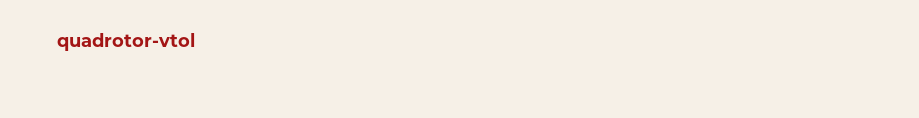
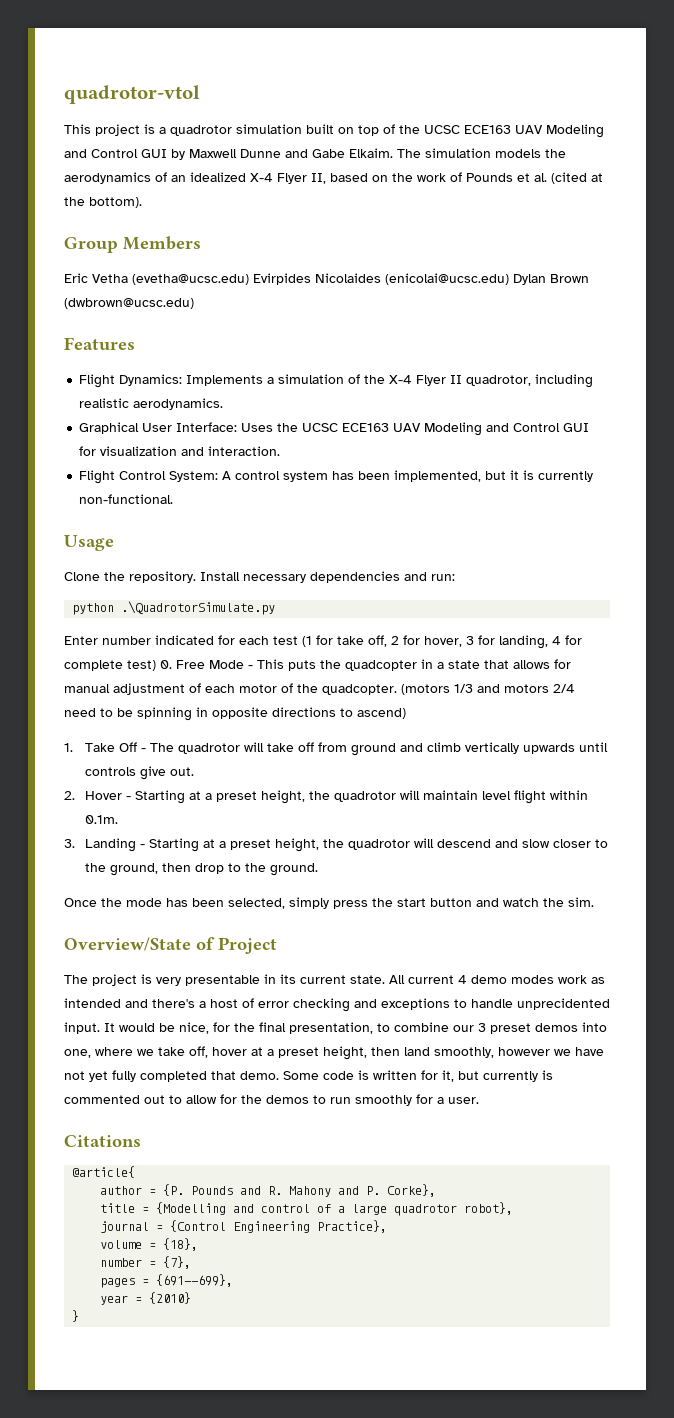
+ This project is a quadrotor simulation built on top of the UCSC ECE163 UAV Modeling and Control GUI by Maxwell Dunne and Gabe Elkaim. The simulation models the aerodynamics of an idealized X-4 Flyer II, based on the work of Pounds et al. (cited at the bottom).
+ Group Members
+ Eric Vetha (evetha@ucsc.edu) Evirpides Nicolaides (enicolai@ucsc.edu) Dylan Brown (dwbrown@ucsc.edu)
+ Features
+ Flight Dynamics: Implements a simulation of the X-4 Flyer II quadrotor, including realistic aerodynamics.
+ Graphical User Interface: Uses the UCSC ECE163 UAV Modeling and Control GUI for visualization and interaction.
+ Flight Control System: A control system has been implemented, but it is currently non-functional.
+ Usage
+ Clone the repository. Install necessary dependencies and run:
+ python .\QuadrotorSimulate.py
+ Enter number indicated for each test (1 for take off, 2 for hover, 3 for landing, 4 for complete test) 0. Free Mode - This puts the quadcopter in a state that allows for manual adjustment of each motor of the quadcopter. (motors 1/3 and motors 2/4 need to be spinning in opposite directions to ascend)
+ 1. Take Off - The quadrotor will take off from ground and climb vertically upwards until controls give out.
+ 2. Hover - Starting at a preset height, the quadrotor will maintain level flight within 0.1m.
+ 3. Landing - Starting at a preset height, the quadrotor will descend and slow closer to the ground, then drop to the ground.
+ Once the mode has been selected, simply press the start button and watch the sim.
+ Overview/State of Project
+ The project is very presentable in its current state. All current 4 demo modes work as intended and there's a host of error checking and exceptions to handle unprecidented input. It would be nice, for the final presentation, to combine our 3 preset demos into one, where we take off, hover at a preset height, then land smoothly, however we have not yet fully completed that demo. Some code is written for it, but currently is commented out to allow for the demos to run smoothly for a user.
+ Citations
+ @article{
+ author = {P. Pounds and R. Mahony and P. Corke},
+ title = {Modelling and control of a large quadrotor robot},
+ journal = {Control Engineering Practice},
+ volume = {18},
+ number = {7},
+ pages = {691--699},
+ year = {2010}
+ }

